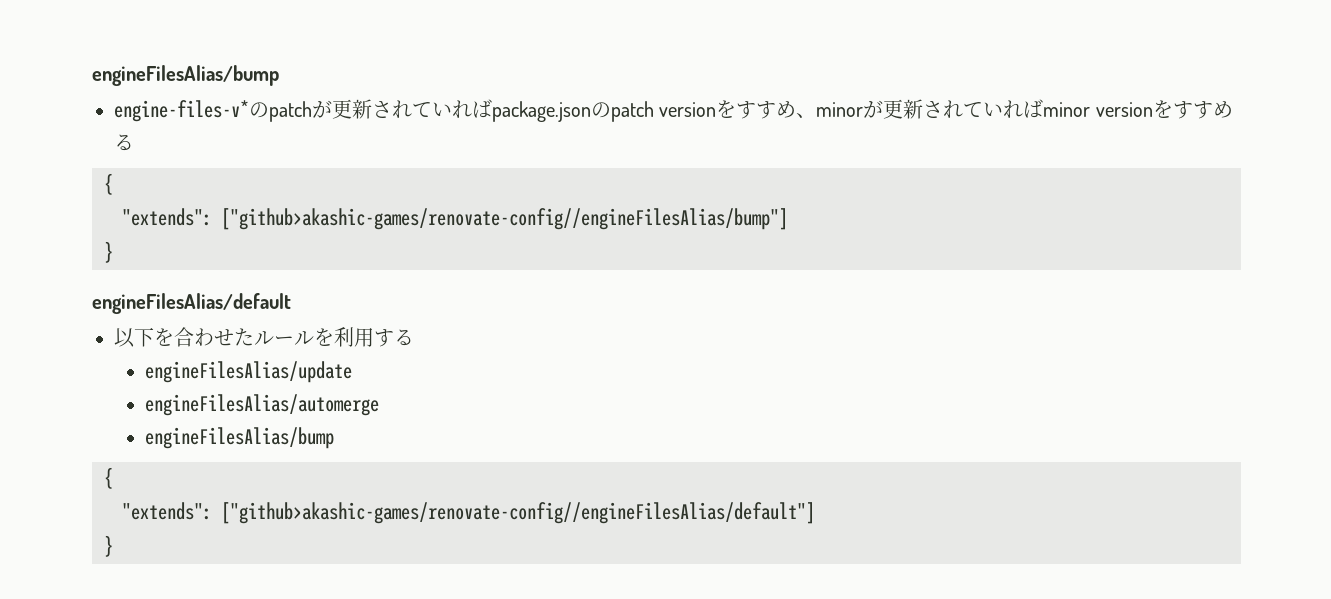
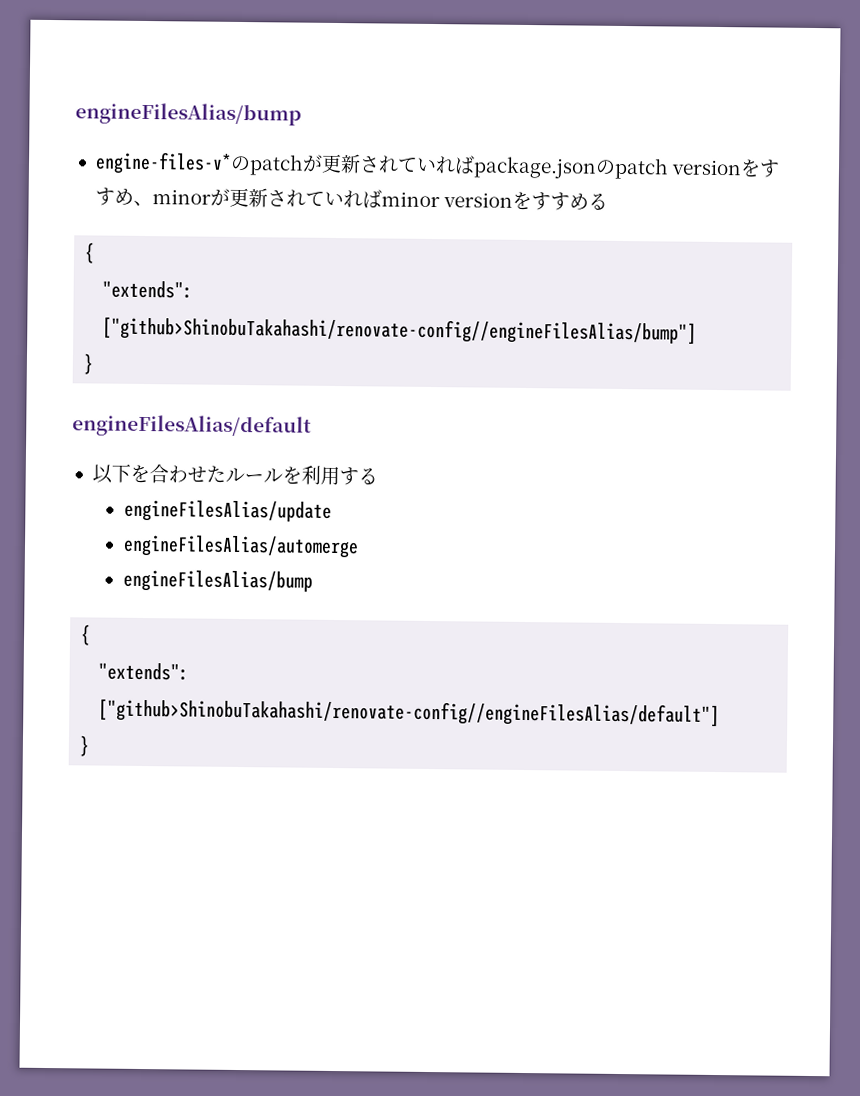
- "extends": ["github>akashic-games/renovate-config//engineFilesAlias/bump"]
+ "extends": ["github>ShinobuTakahashi/renovate-config//engineFilesAlias/bump"]
- "extends": ["github>akashic-games/renovate-config//engineFilesAlias/default"]
+ "extends": ["github>ShinobuTakahashi/renovate-config//engineFilesAlias/default"]

